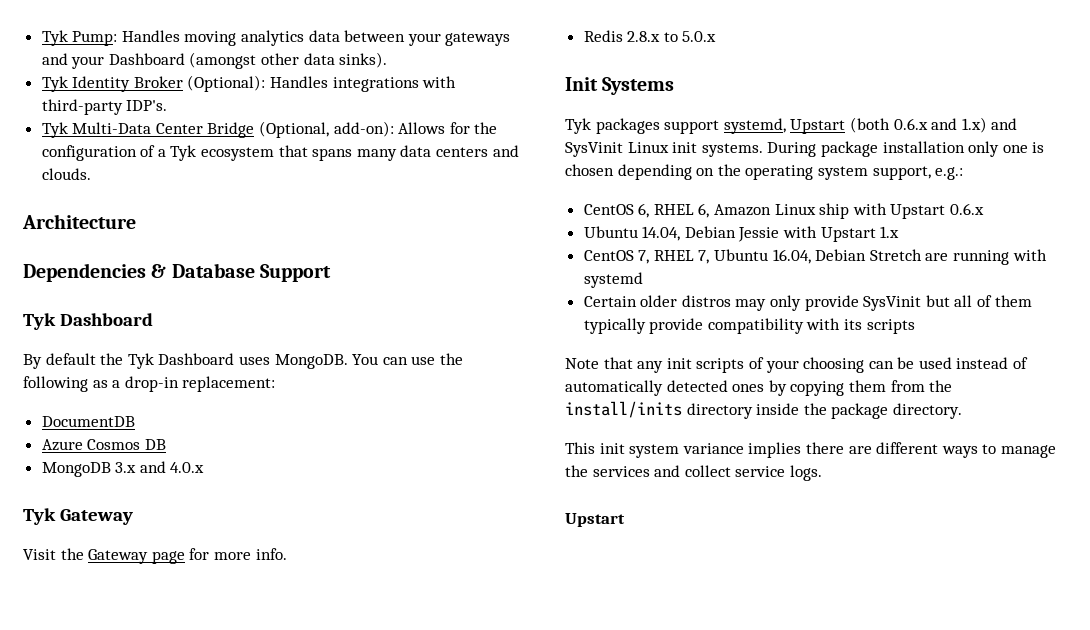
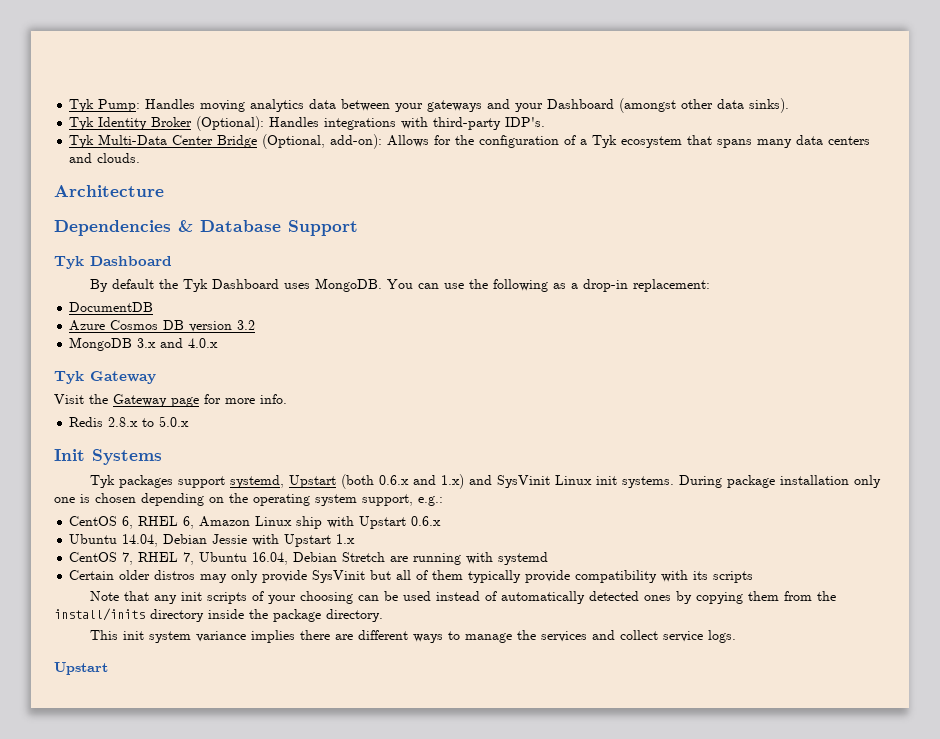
- Azure Cosmos DB
+ Azure Cosmos DB version 3.2

